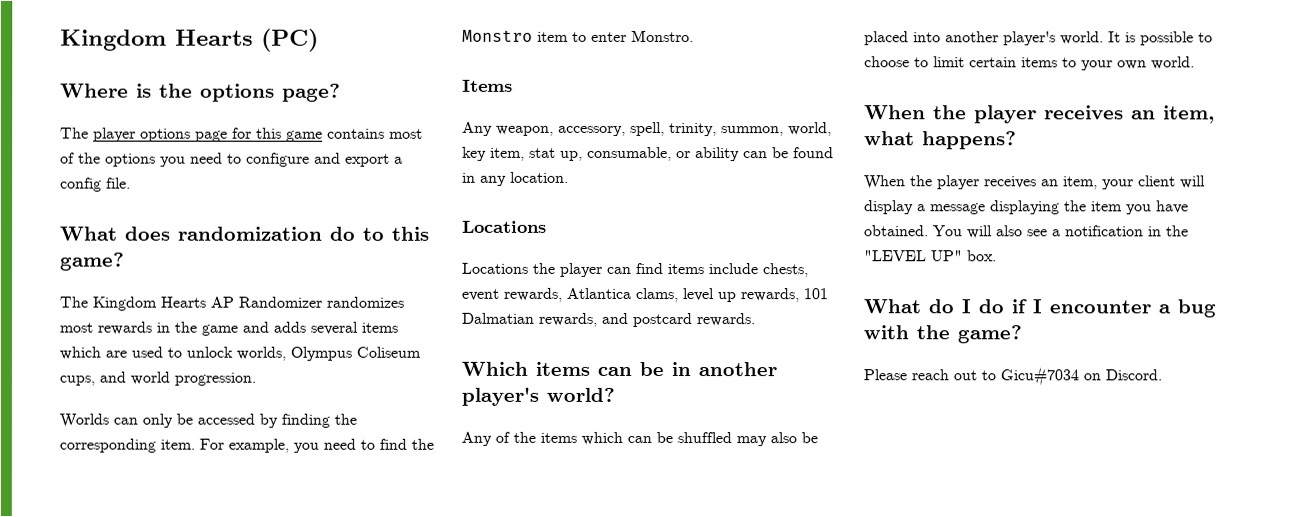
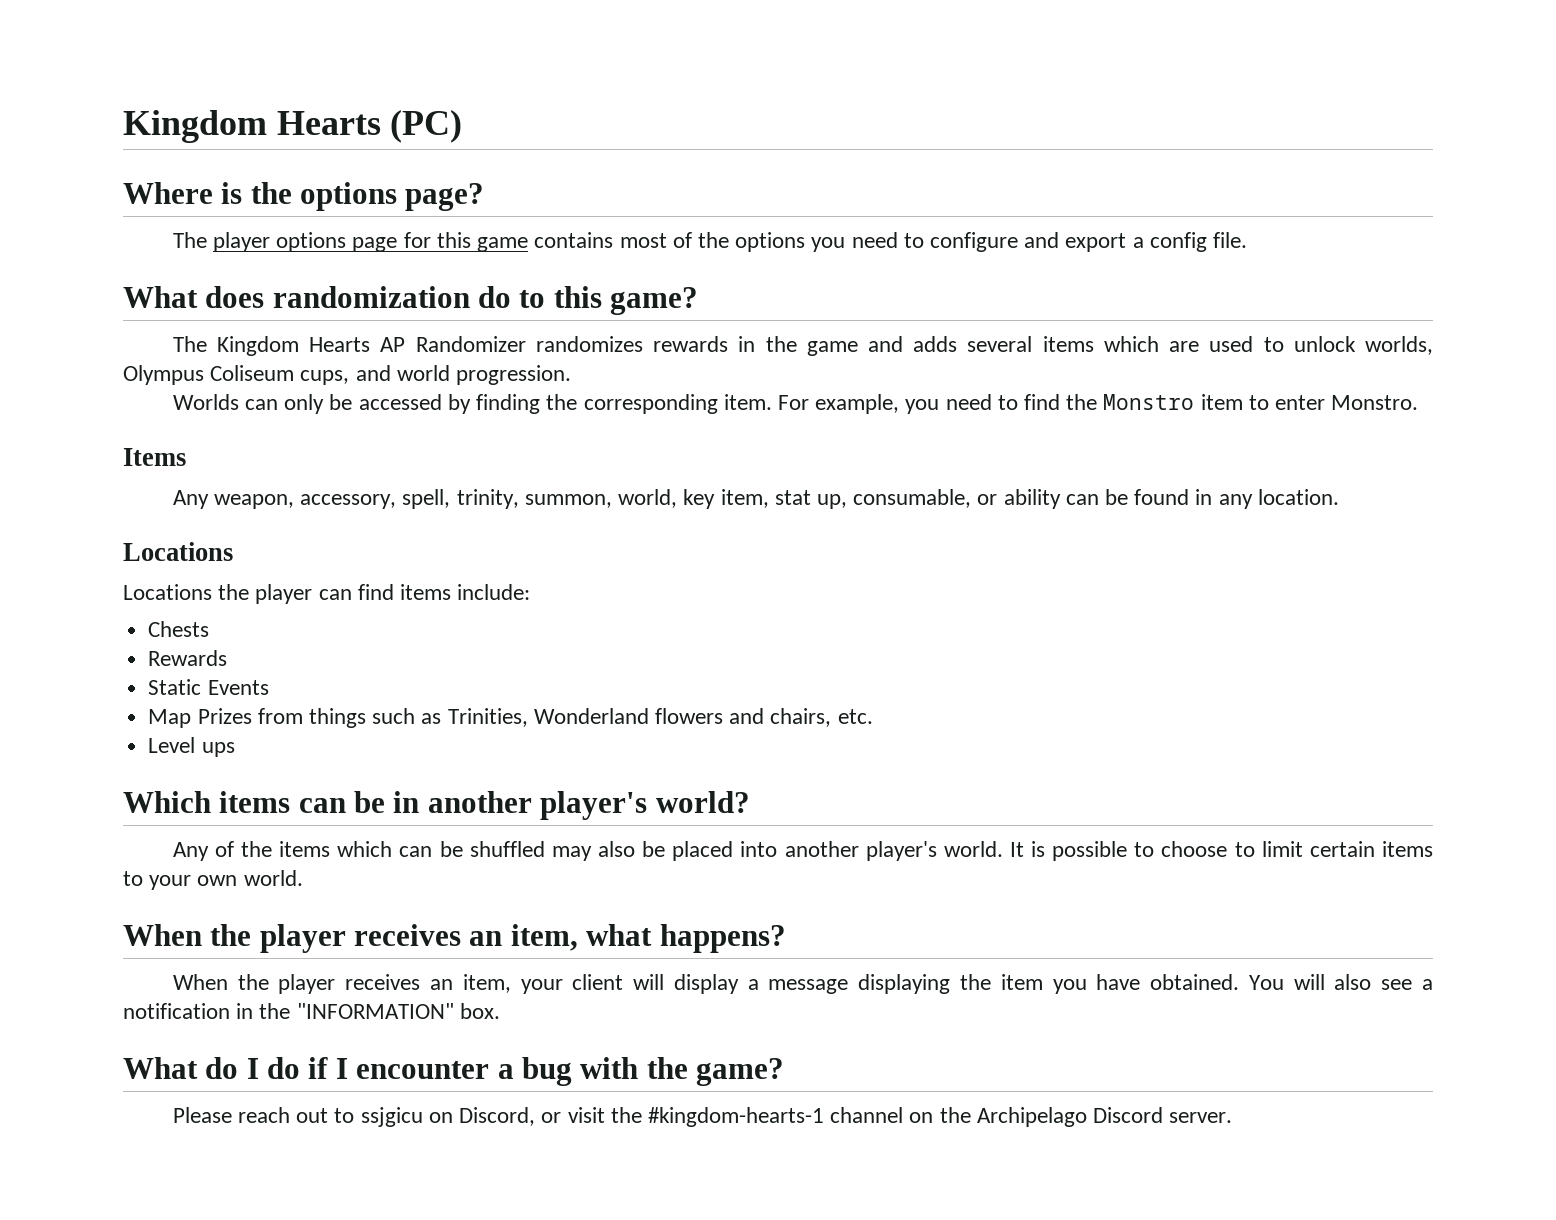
- The Kingdom Hearts AP Randomizer randomizes most rewards in the game and adds several items which are used to unlock worlds, Olympus Coliseum cups, and world progression.
+ The Kingdom Hearts AP Randomizer randomizes rewards in the game and adds several items which are used to unlock worlds, Olympus Coliseum cups, and world progression.
- Locations the player can find items include chests, event rewards, Atlantica clams, level up rewards, 101 Dalmatian rewards, and postcard rewards.
+ Locations the player can find items include:
+ Chests
+ Rewards
+ Static Events
+ Map Prizes from things such as Trinities, Wonderland flowers and chairs, etc.
+ Level ups
- You will also see a notification in the "LEVEL UP" box.
+ You will also see a notification in the "INFORMATION" box.
- Please reach out to Gicu#7034 on Discord.
+ Please reach out to ssjgicu on Discord, or visit the #kingdom-hearts-1 channel on the Archipelago Discord server.

